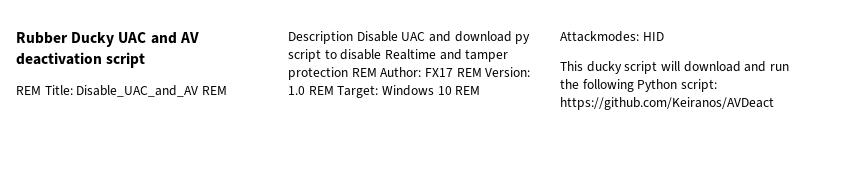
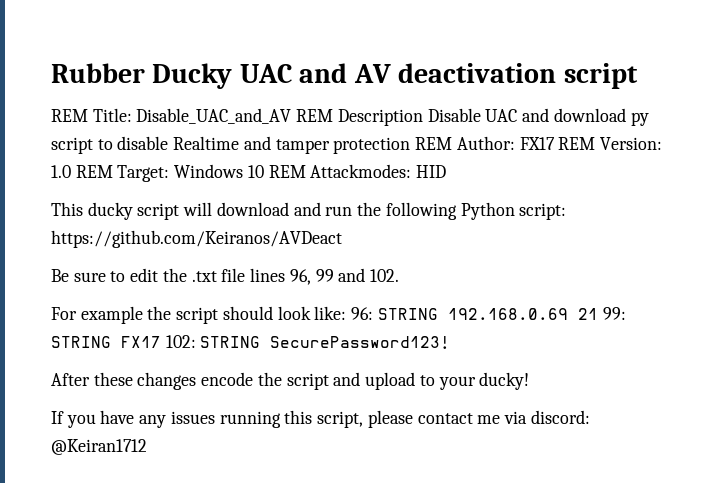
+ Be sure to edit the .txt file lines 96, 99 and 102.
+ For example the script should look like: 96: STRING 192.168.0.69 21 99: STRING FX17 102: STRING SecurePassword123!
+ After these changes encode the script and upload to your ducky!
+ If you have any issues running this script, please contact me via discord: @Keiran1712

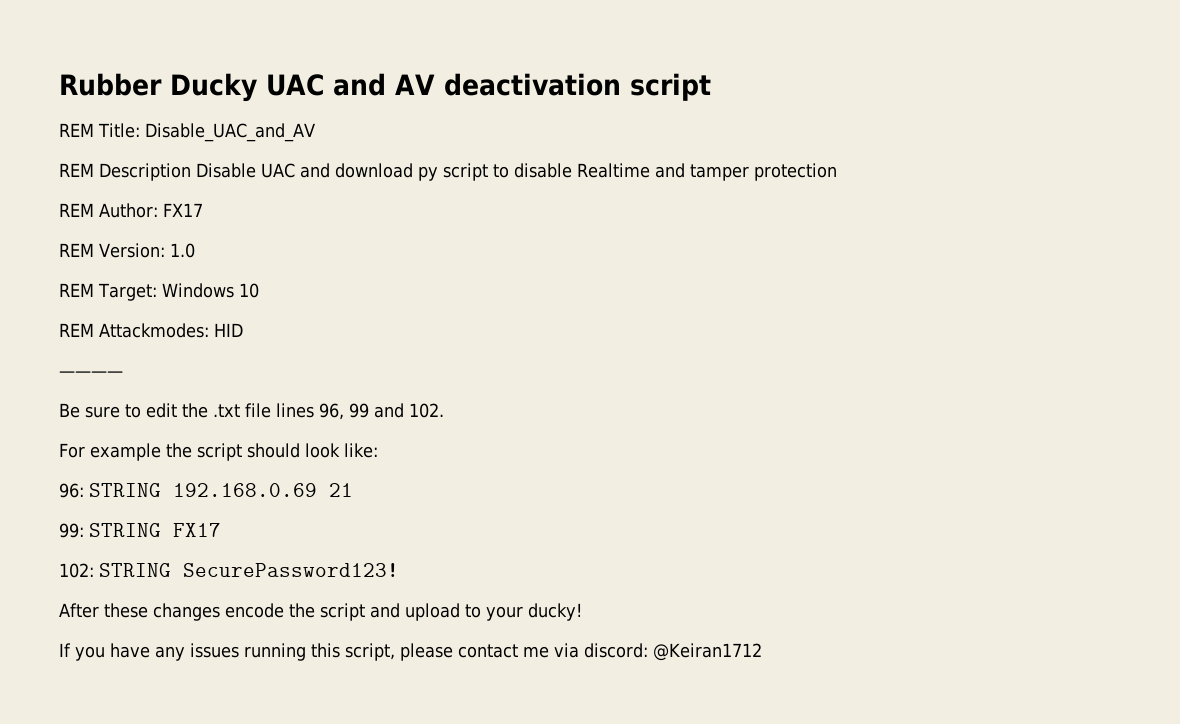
- REM Title: Disable_UAC_and_AV REM Description Disable UAC and download py script to disable Realtime and tamper protection REM Author: FX17 REM Version: 1.0 REM Target: Windows 10 REM Attackmodes: HID
+ REM Title: Disable_UAC_and_AV
+ REM Description Disable UAC and download py script to disable Realtime and tamper protection
+ REM Author: FX17
+ REM Version: 1.0
+ REM Target: Windows 10
+ REM Attackmodes: HID
- This ducky script will download and run the following Python script: https://github.com/Keiranos/AVDeact
+ ————
- For example the script should look like: 96: STRING 192.168.0.69 21 99: STRING FX17 102: STRING SecurePassword123!
+ For example the script should look like:
+ 96: STRING 192.168.0.69 21
+ 99: STRING FX17
+ 102: STRING SecurePassword123!

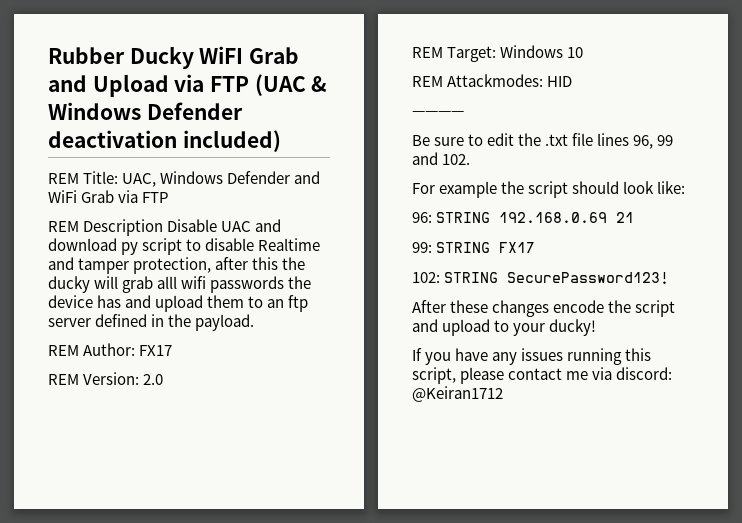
- Rubber Ducky UAC and AV deactivation script
- REM Title: Disable_UAC_and_AV
+ Rubber Ducky WiFI Grab and Upload via FTP (UAC & Windows Defender deactivation included)
+ REM Title: UAC, Windows Defender and WiFi Grab via FTP
- REM Description Disable UAC and download py script to disable Realtime and tamper protection
+ REM Description Disable UAC and download py script to disable Realtime and tamper protection, after this the ducky will grab alll wifi passwords the device has and upload them to an ftp server defined in the payload.
- REM Version: 1.0
+ REM Version: 2.0

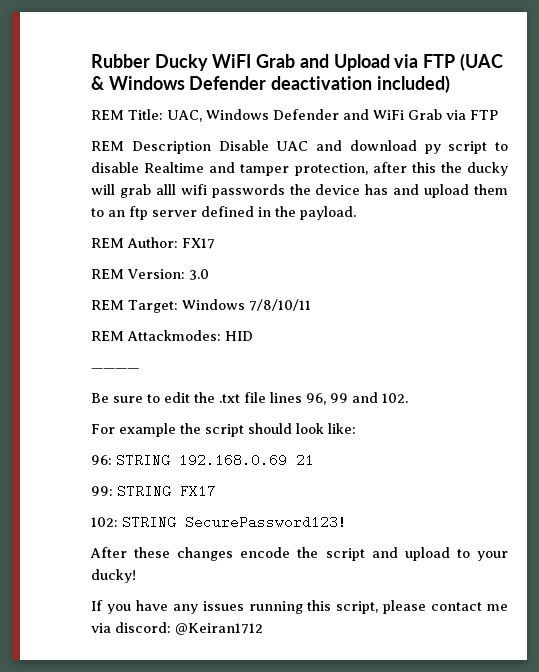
- REM Version: 2.0
+ REM Version: 3.0
- REM Target: Windows 10
+ REM Target: Windows 7/8/10/11

